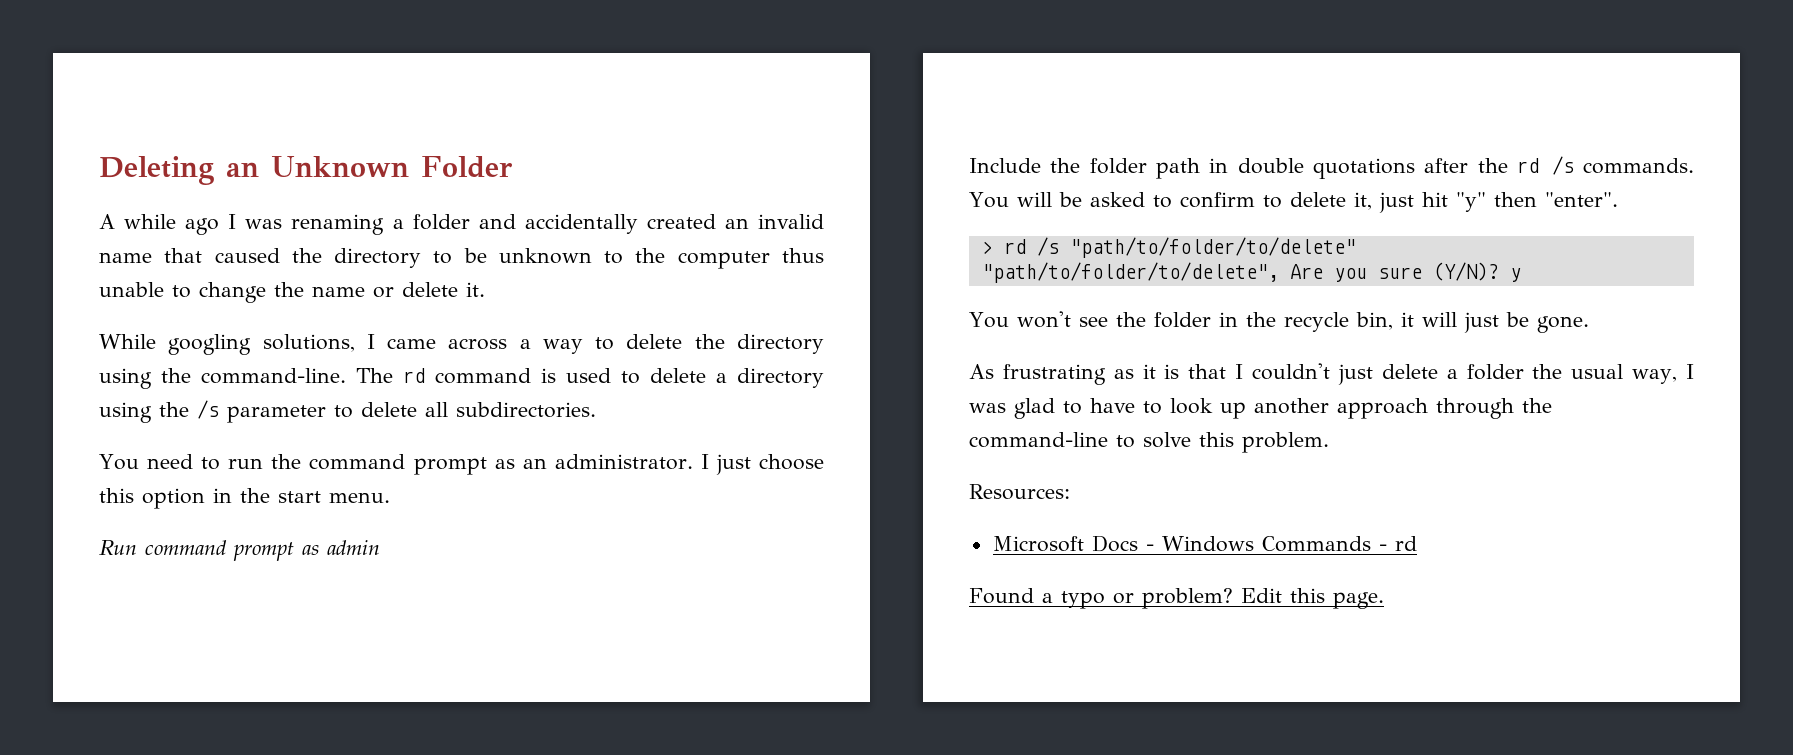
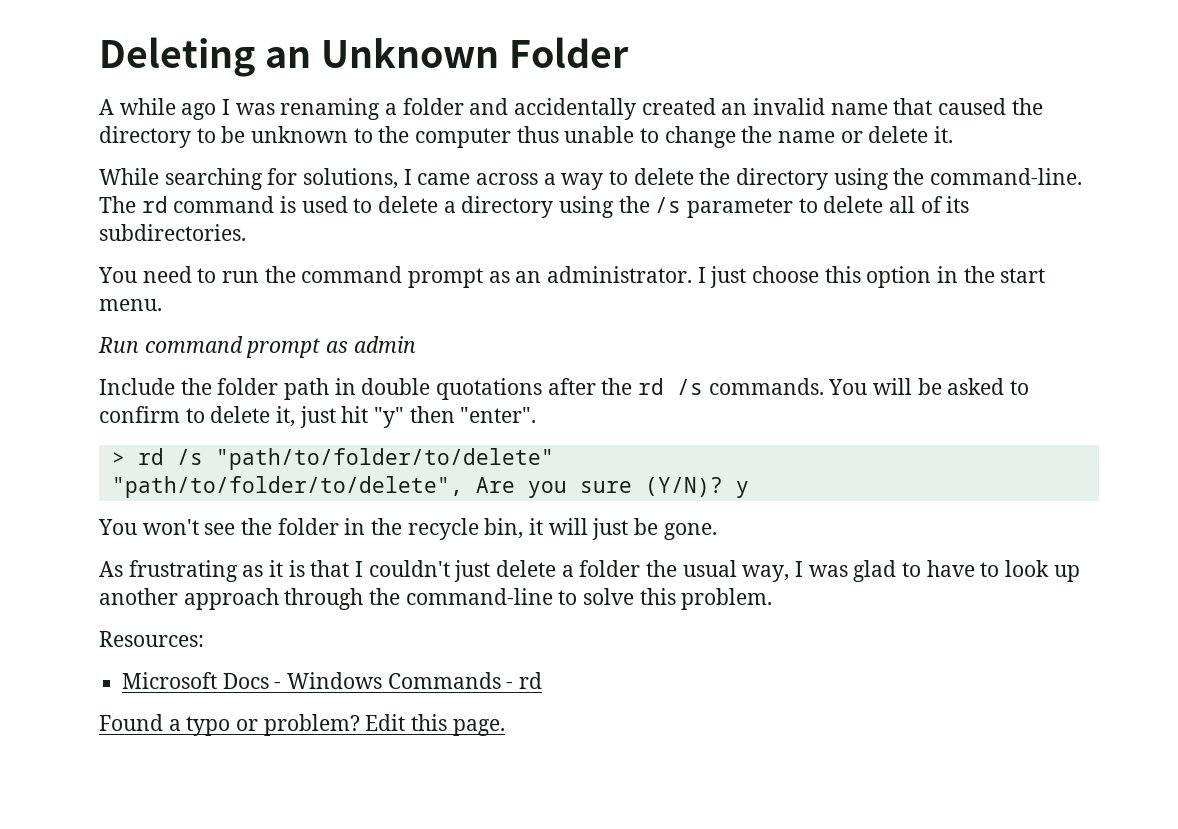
- While googling solutions, I came across a way to delete the directory using the command-line.
+ While searching for solutions, I came across a way to delete the directory using the command-line.
- The rd command is used to delete a directory using the /s parameter to delete all subdirectories.
+ The rd command is used to delete a directory using the /s parameter to delete all of its subdirectories.

